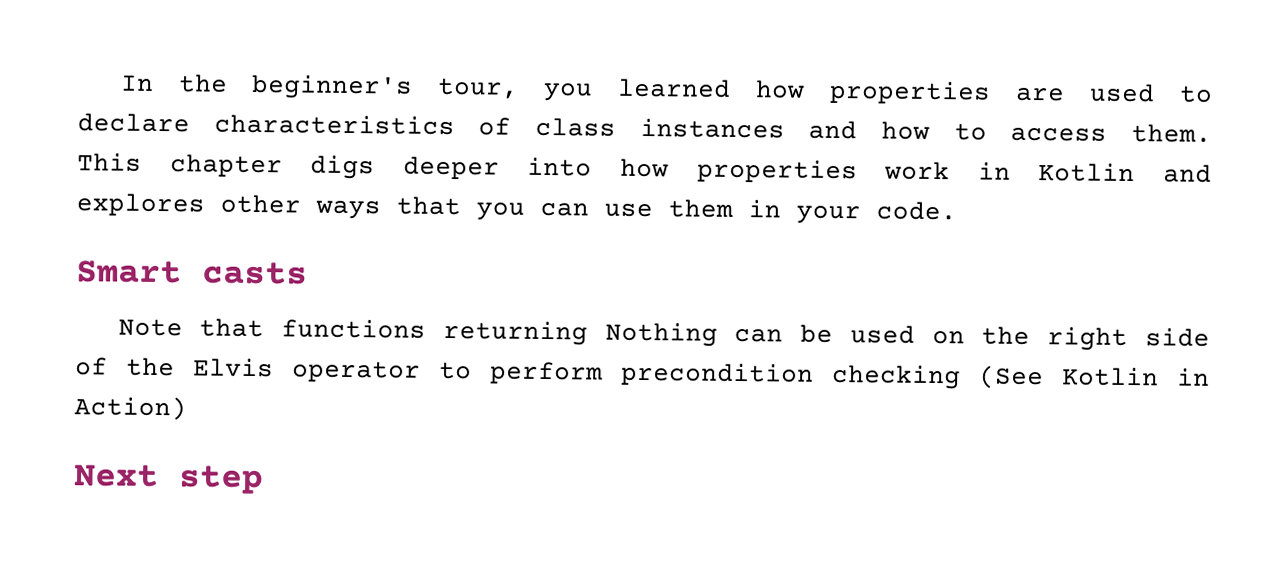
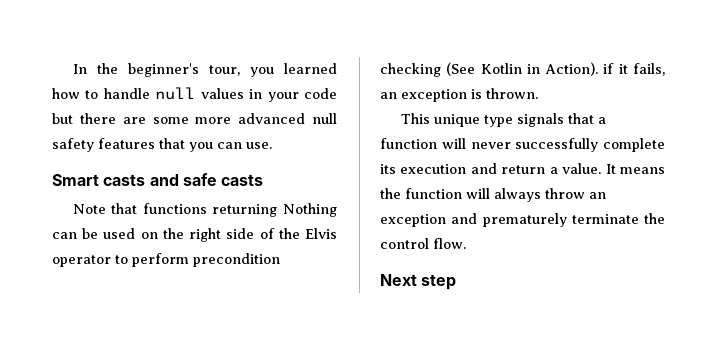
- In the beginner's tour, you learned how properties are used to declare characteristics of class instances and how to access them. This chapter digs deeper into how properties work in Kotlin and explores other ways that you can use them in your code.
+ In the beginner's tour, you learned how to handle null values in your code but there are some more advanced null safety features that you can use.
- Smart casts
+ Smart casts and safe casts
- Note that functions returning Nothing can be used on the right side of the Elvis operator to perform precondition checking (See Kotlin in Action)
+ Note that functions returning Nothing can be used on the right side of the Elvis operator to perform precondition checking (See Kotlin in Action). if it fails, an exception is thrown.
+ This unique type signals that a function will never successfully complete its execution and return a value. It means the function will always throw an exception and prematurely terminate the control flow.

